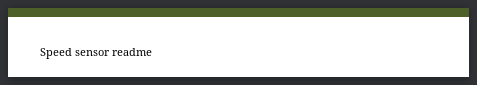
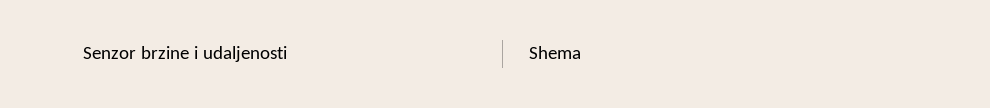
- Speed sensor readme
+ Senzor brzine i udaljenosti
+ Shema

